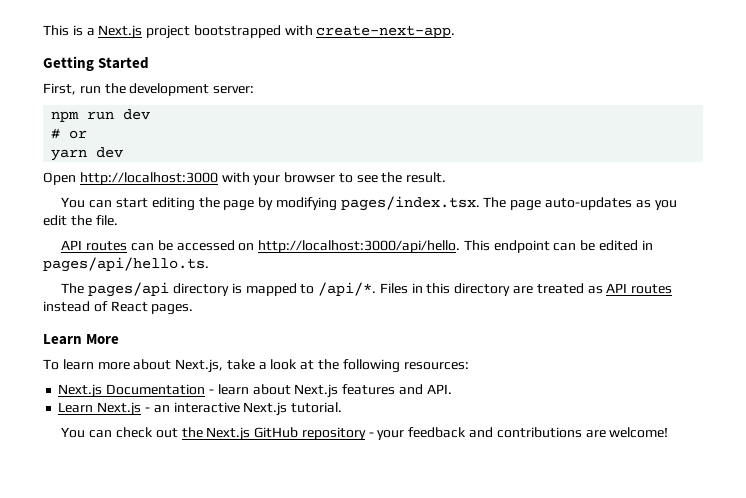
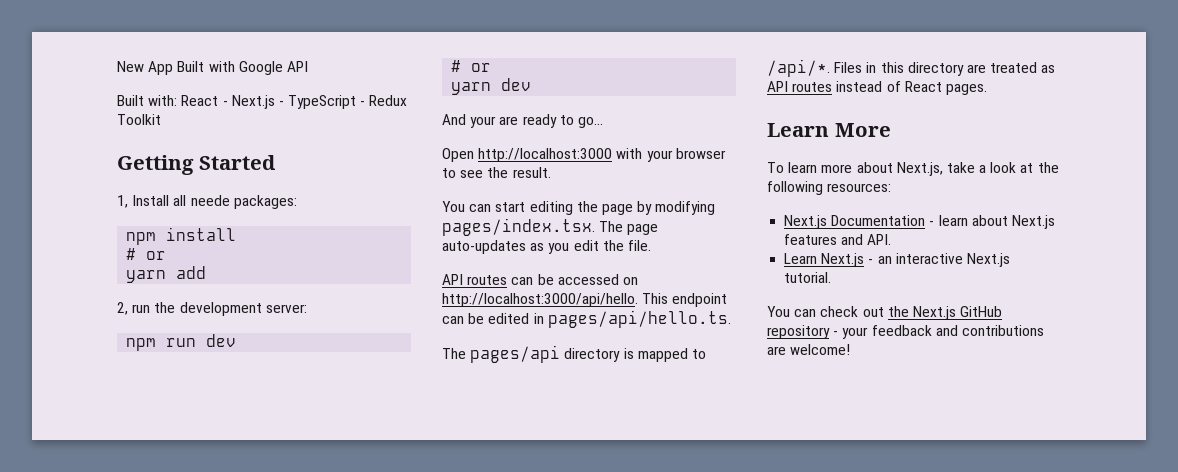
- This is a Next.js project bootstrapped with create-next-app.
+ New App Built with Google API
+ Built with: React - Next.js - TypeScript - Redux Toolkit
  Getting Started
- First, run the development server:
+ 1, Install all neede packages:
+ npm install
+ # or
+ yarn add
+ 2, run the development server:
+ And your are ready to go...

